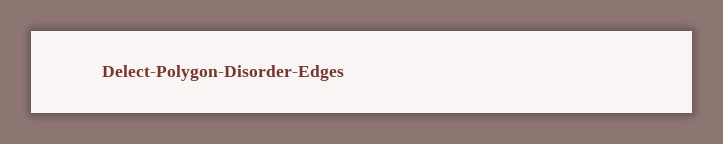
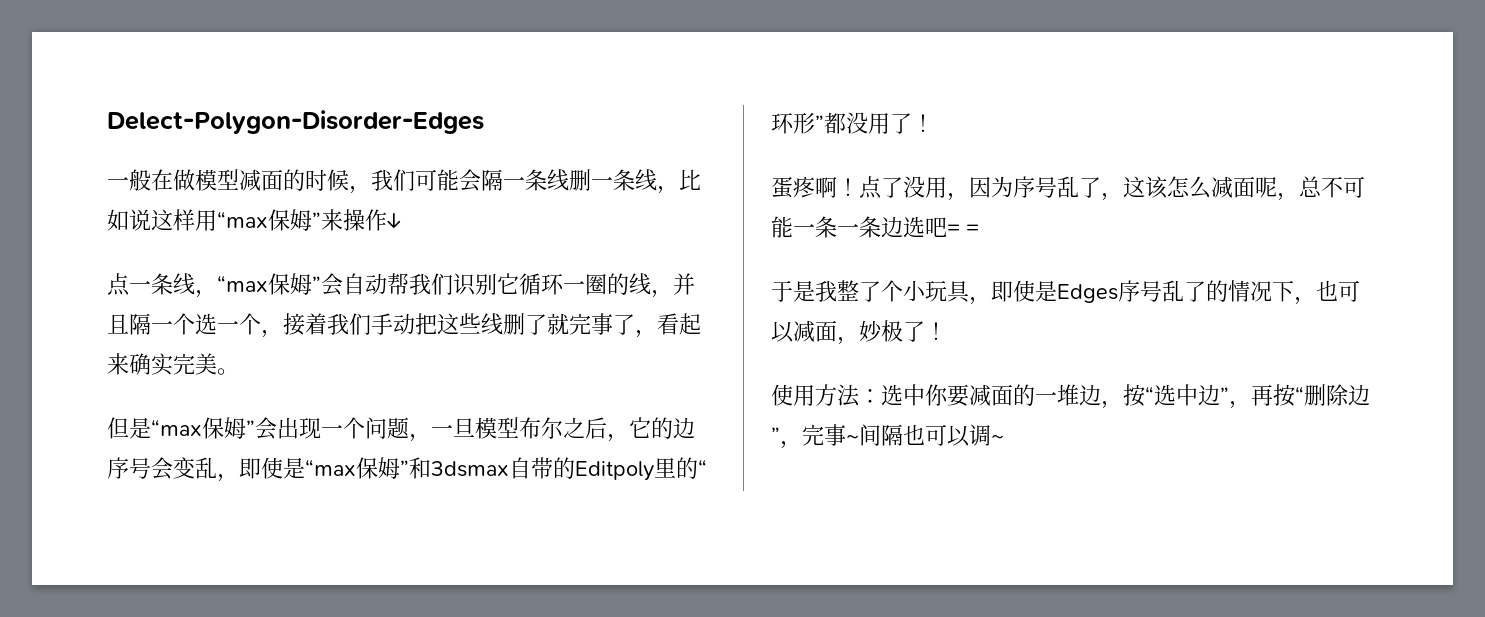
+ 一般在做模型减面的时候，我们可能会隔一条线删一条线，比如说这样用“max保姆”来操作↓
+ 点一条线，“max保姆”会自动帮我们识别它循环一圈的线，并且隔一个选一个，接着我们手动把这些线删了就完事了，看起来确实完美。
+ 但是“max保姆”会出现一个问题，一旦模型布尔之后，它的边序号会变乱，即使是“max保姆”和3dsmax自带的Editpoly里的“环形”都没用了！
+ 蛋疼啊！点了没用，因为序号乱了，这该怎么减面呢，总不可能一条一条边选吧= =
+ 于是我整了个小玩具，即使是Edges序号乱了的情况下，也可以减面，妙极了！
+ 使用方法：选中你要减面的一堆边，按“选中边”，再按“删除边”，完事~间隔也可以调~

